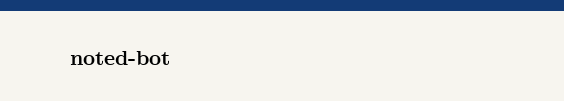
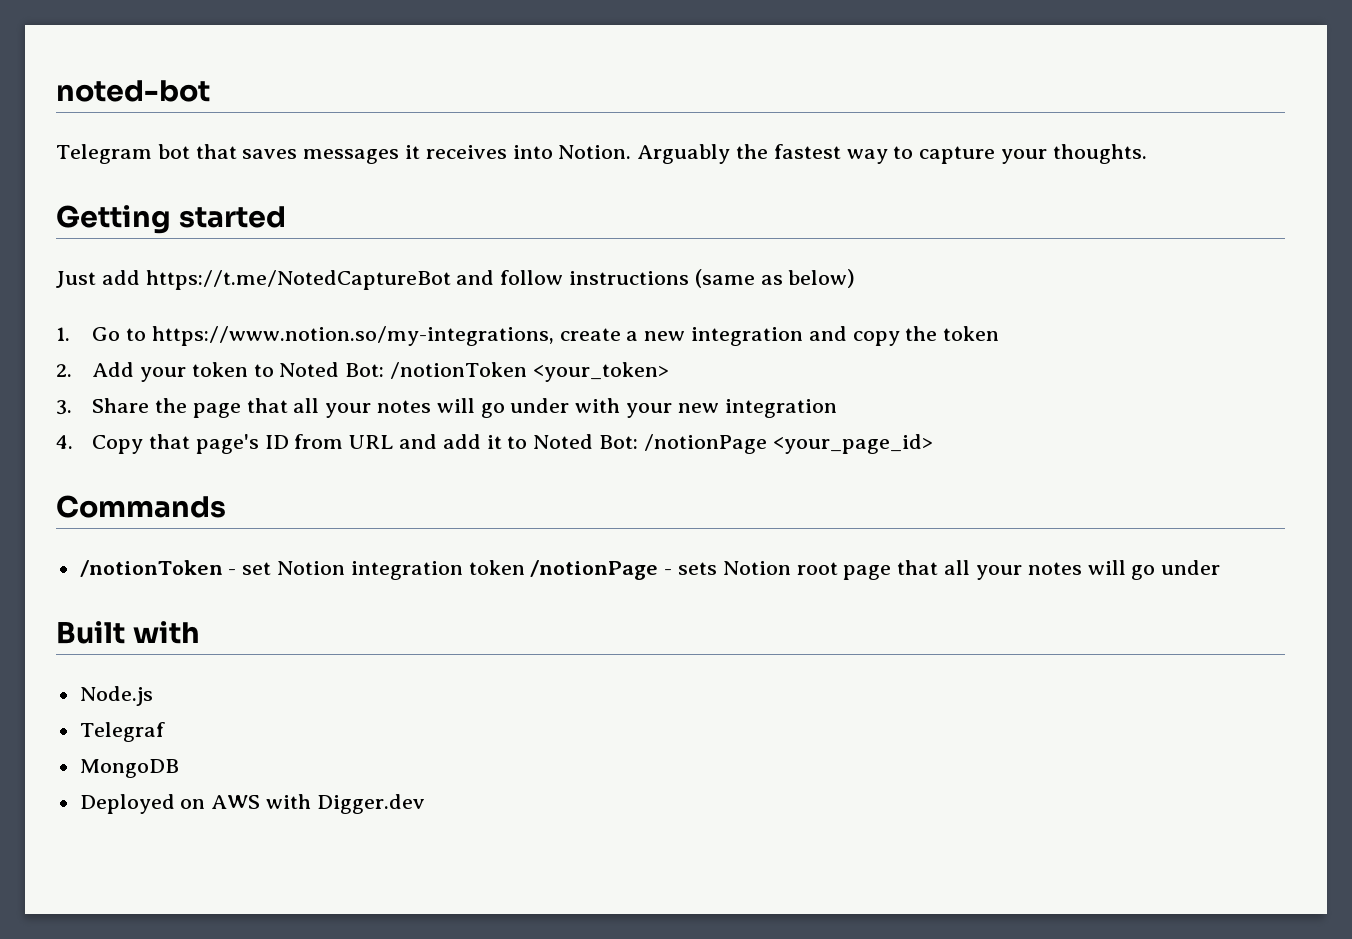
+ Telegram bot that saves messages it receives into Notion. Arguably the fastest way to capture your thoughts.
+ Getting started
+ Just add https://t.me/NotedCaptureBot and follow instructions (same as below)
+ 1. Go to https://www.notion.so/my-integrations, create a new integration and copy the token
+ 2. Add your token to Noted Bot: /notionToken <your_token>
+ 3. Share the page that all your notes will go under with your new integration
+ 4. Copy that page's ID from URL and add it to Noted Bot: /notionPage <your_page_id>
+ Commands
+ /notionToken - set Notion integration token /notionPage - sets Notion root page that all your notes will go under
+ Built with
+ Node.js
+ Telegraf
+ MongoDB
+ Deployed on AWS with Digger.dev

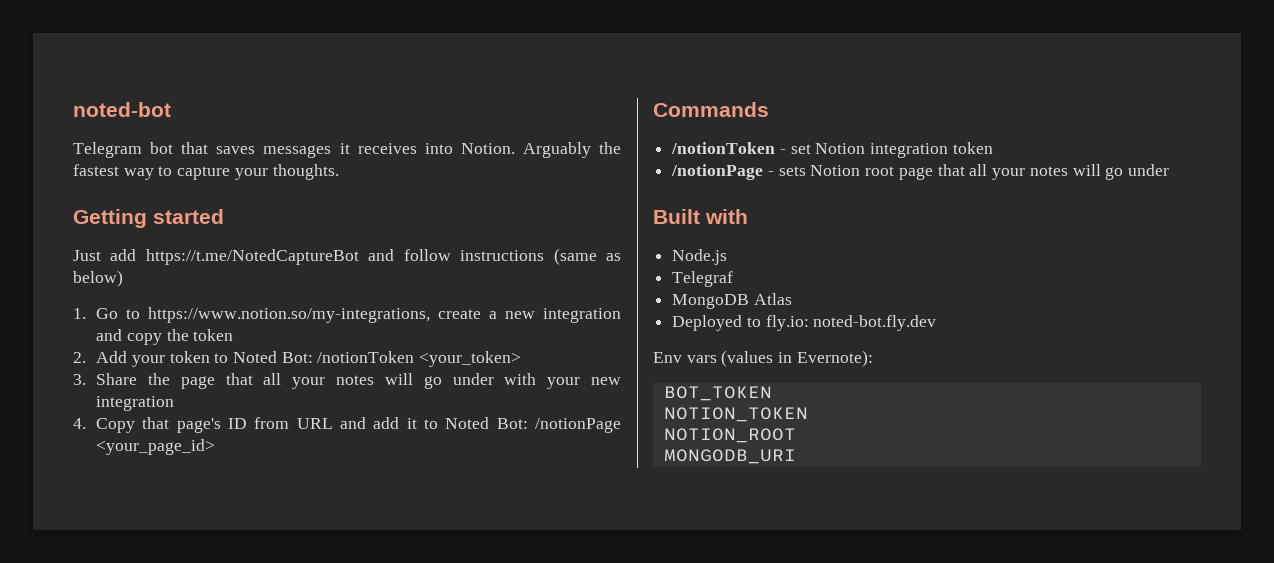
- /notionToken - set Notion integration token /notionPage - sets Notion root page that all your notes will go under
+ /notionToken - set Notion integration token
+ /notionPage - sets Notion root page that all your notes will go under
- MongoDB
+ MongoDB Atlas
- Deployed on AWS with Digger.dev
+ Deployed to fly.io: noted-bot.fly.dev
+ Env vars (values in Evernote):
+ BOT_TOKEN
+ NOTION_TOKEN
+ NOTION_ROOT
+ MONGODB_URI

